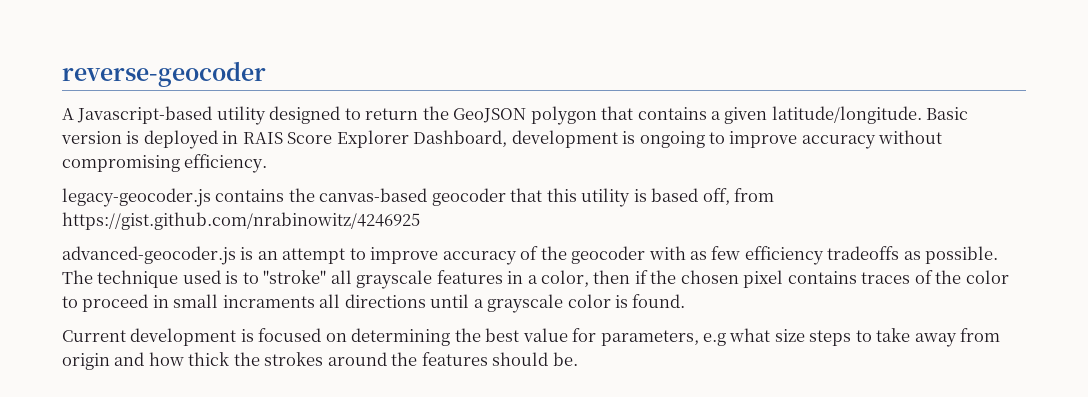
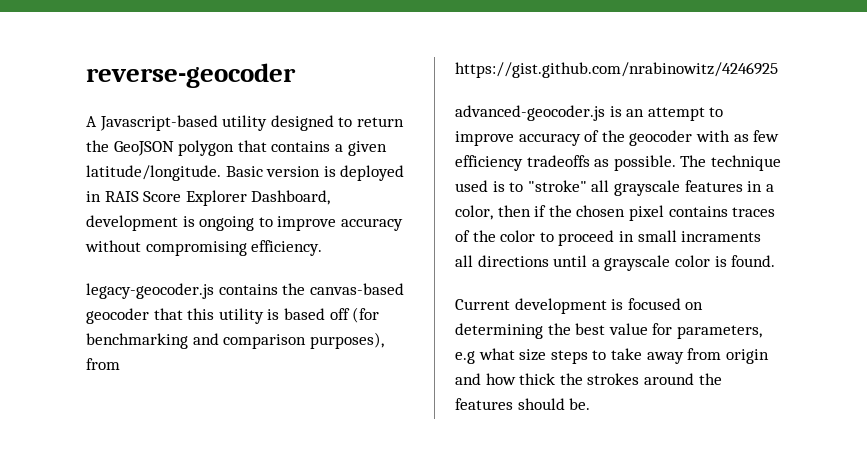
- legacy-geocoder.js contains the canvas-based geocoder that this utility is based off, from https://gist.github.com/nrabinowitz/4246925
+ legacy-geocoder.js contains the canvas-based geocoder that this utility is based off (for benchmarking and comparison purposes), from https://gist.github.com/nrabinowitz/4246925

